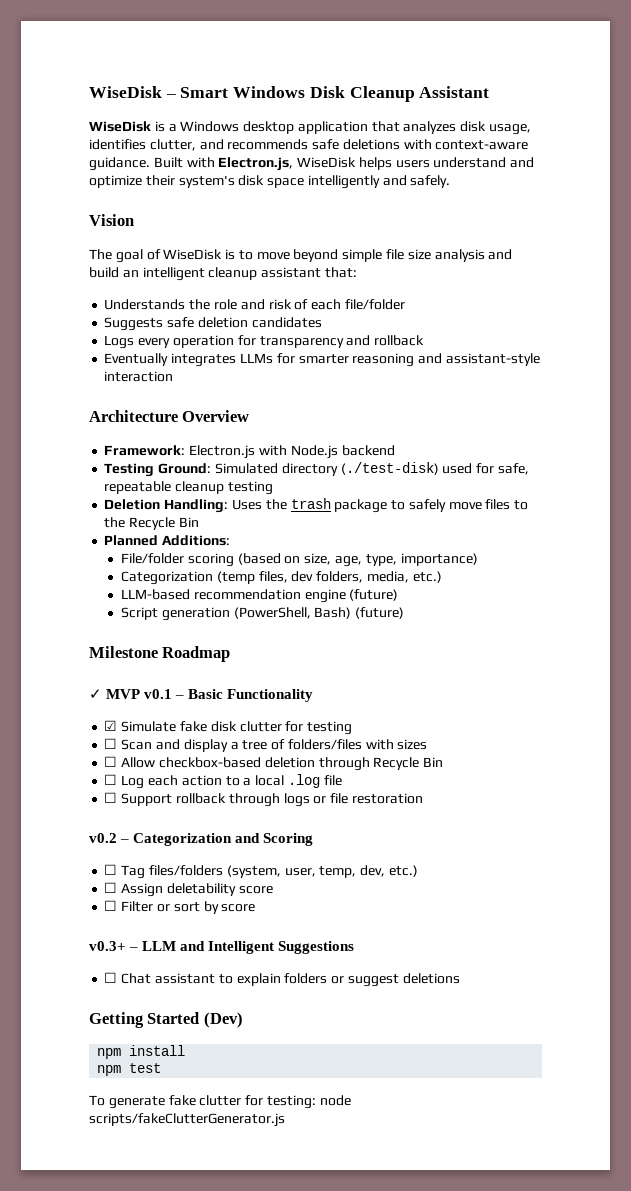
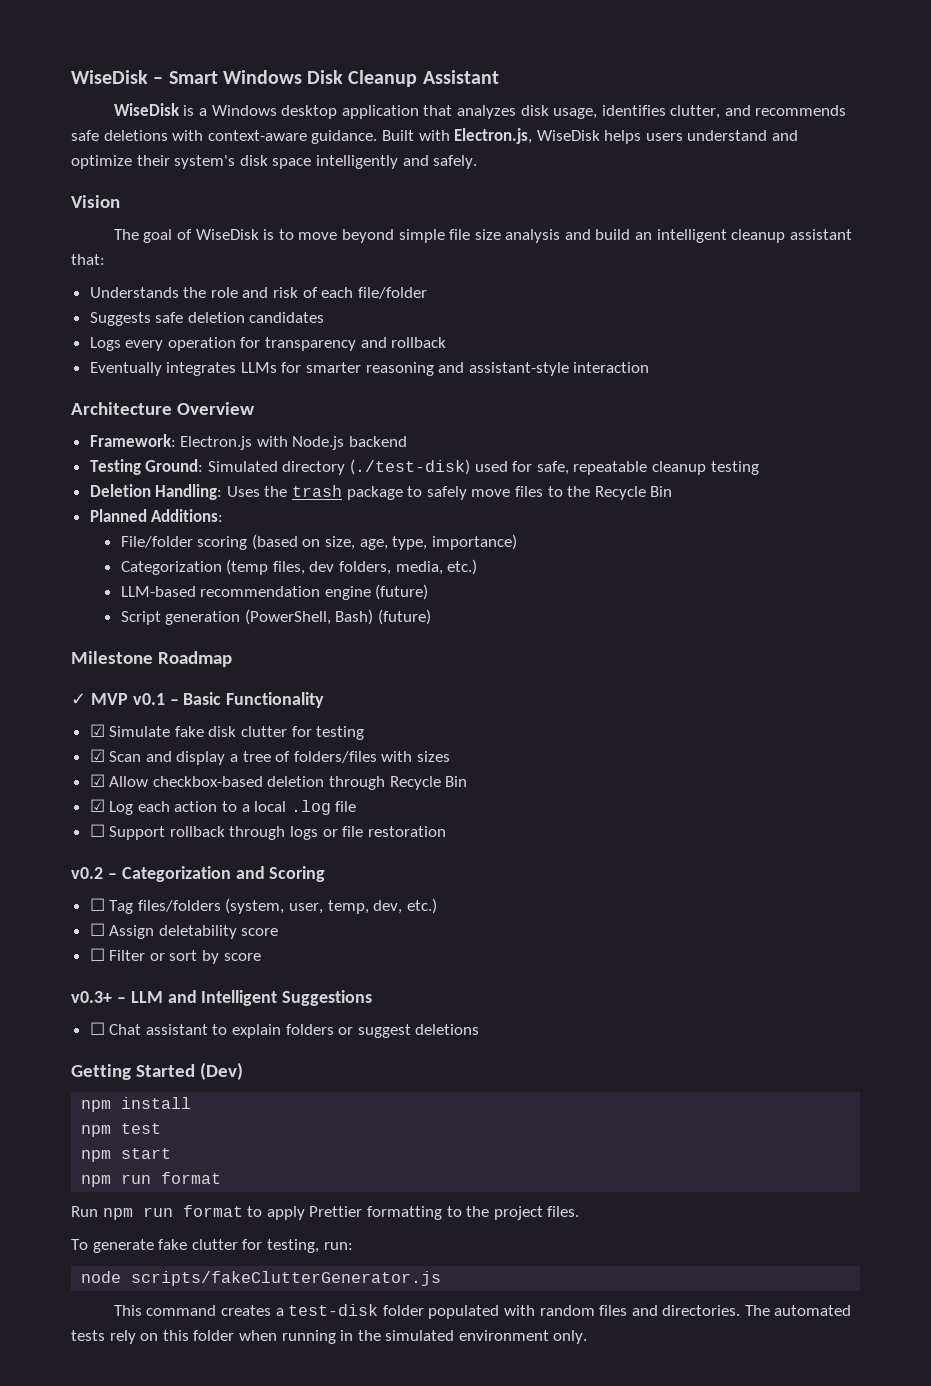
- ☐ Scan and display a tree of folders/files with sizes
+ ☑ Scan and display a tree of folders/files with sizes
- ☐ Allow checkbox-based deletion through Recycle Bin
+ ☑ Allow checkbox-based deletion through Recycle Bin
- ☐ Log each action to a local .log file
+ ☑ Log each action to a local .log file
+ npm start
+ npm run format
+ Run npm run format to apply Prettier formatting to the project files.
- To generate fake clutter for testing: node scripts/fakeClutterGenerator.js
+ To generate fake clutter for testing, run:
+ node scripts/fakeClutterGenerator.js
+ This command creates a test-disk folder populated with random files and directories. The automated tests rely on this folder when running in the simulated environment only.

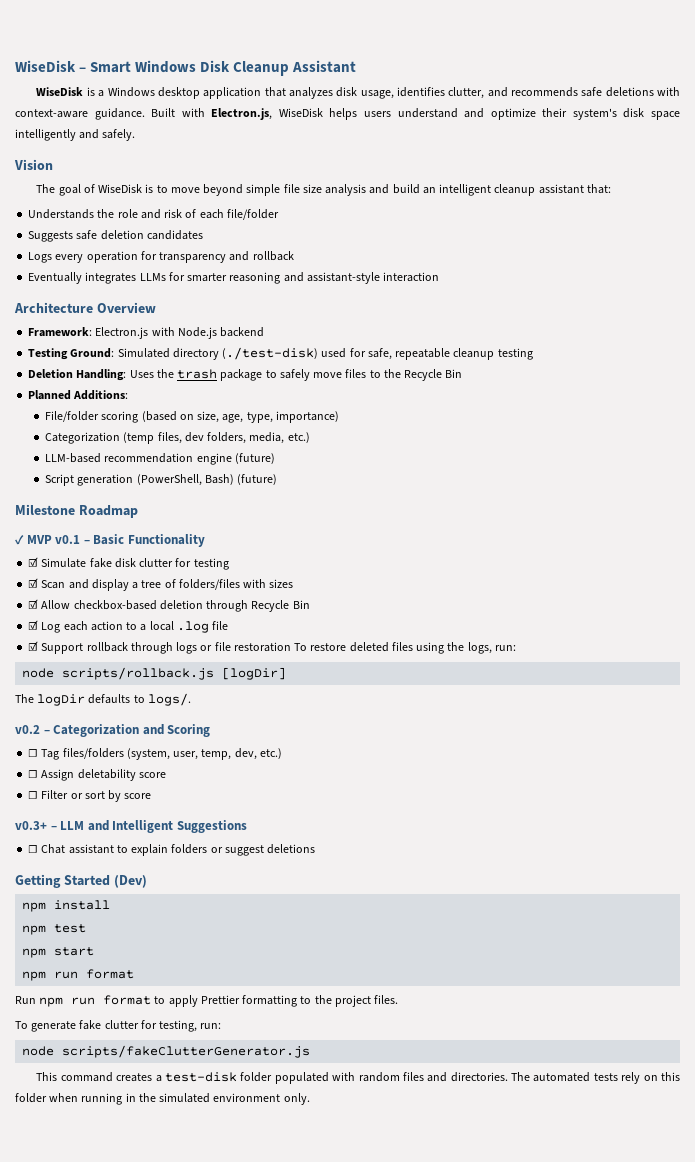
- ☐ Support rollback through logs or file restoration
+ ☑ Support rollback through logs or file restoration To restore deleted files using the logs, run:
+ node scripts/rollback.js [logDir]
+ The logDir defaults to logs/.

